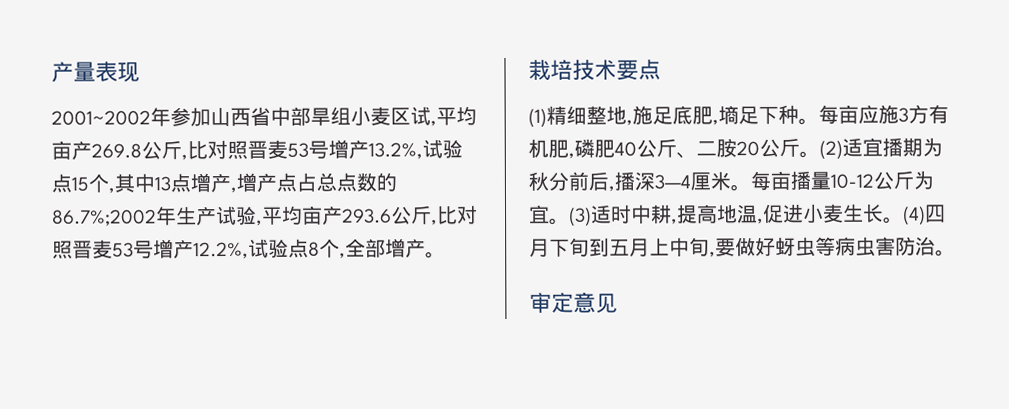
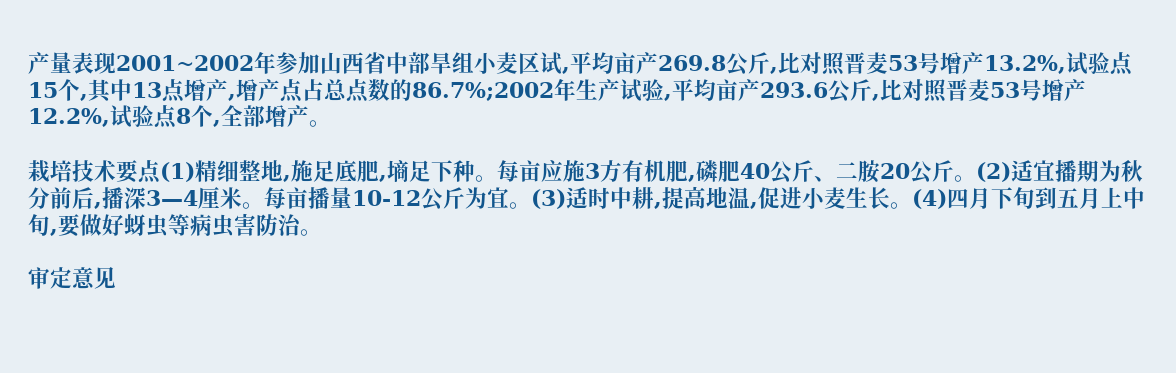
- 产量表现
- 2001~2002年参加山西省中部旱组小麦区试,平均亩产269.8公斤,比对照晋麦53号增产13.2%,试验点15个,其中13点增产,增产点占总点数的86.7%;2002年生产试验,平均亩产293.6公斤,比对照晋麦53号增产12.2%,试验点8个,全部增产。
+ 产量表现2001~2002年参加山西省中部旱组小麦区试,平均亩产269.8公斤,比对照晋麦53号增产13.2%,试验点15个,其中13点增产,增产点占总点数的86.7%;2002年生产试验,平均亩产293.6公斤,比对照晋麦53号增产12.2%,试验点8个,全部增产。
- 栽培技术要点
- (1)精细整地,施足底肥,墒足下种。
+ 栽培技术要点(1)精细整地,施足底肥,墒足下种。

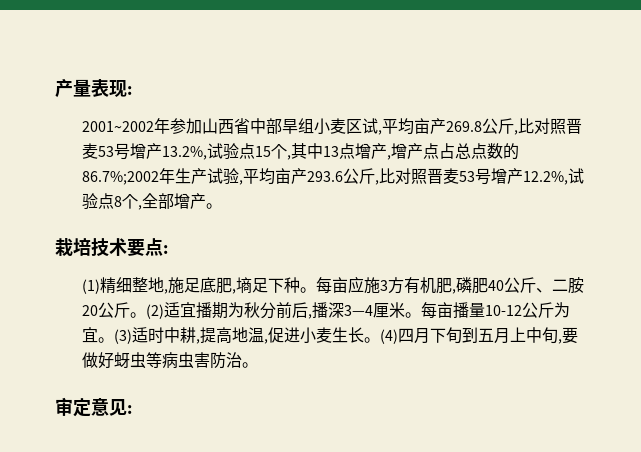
- 产量表现2001~2002年参加山西省中部旱组小麦区试,平均亩产269.8公斤,比对照晋麦53号增产13.2%,试验点15个,其中13点增产,增产点占总点数的86.7%;2002年生产试验,平均亩产293.6公斤,比对照晋麦53号增产12.2%,试验点8个,全部增产。
+ 产量表现:
+ 2001~2002年参加山西省中部旱组小麦区试,平均亩产269.8公斤,比对照晋麦53号增产13.2%,试验点15个,其中13点增产,增产点占总点数的86.7%;2002年生产试验,平均亩产293.6公斤,比对照晋麦53号增产12.2%,试验点8个,全部增产。
- 栽培技术要点(1)精细整地,施足底肥,墒足下种。
+ 栽培技术要点:
+ (1)精细整地,施足底肥,墒足下种。
- 审定意见
+ 审定意见:

